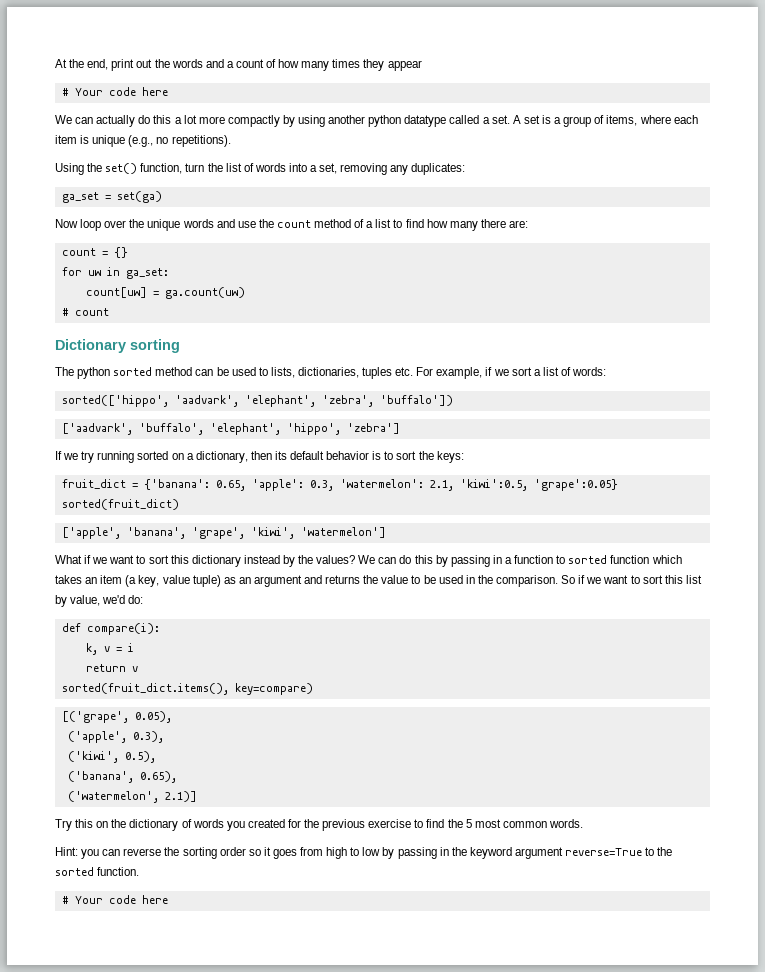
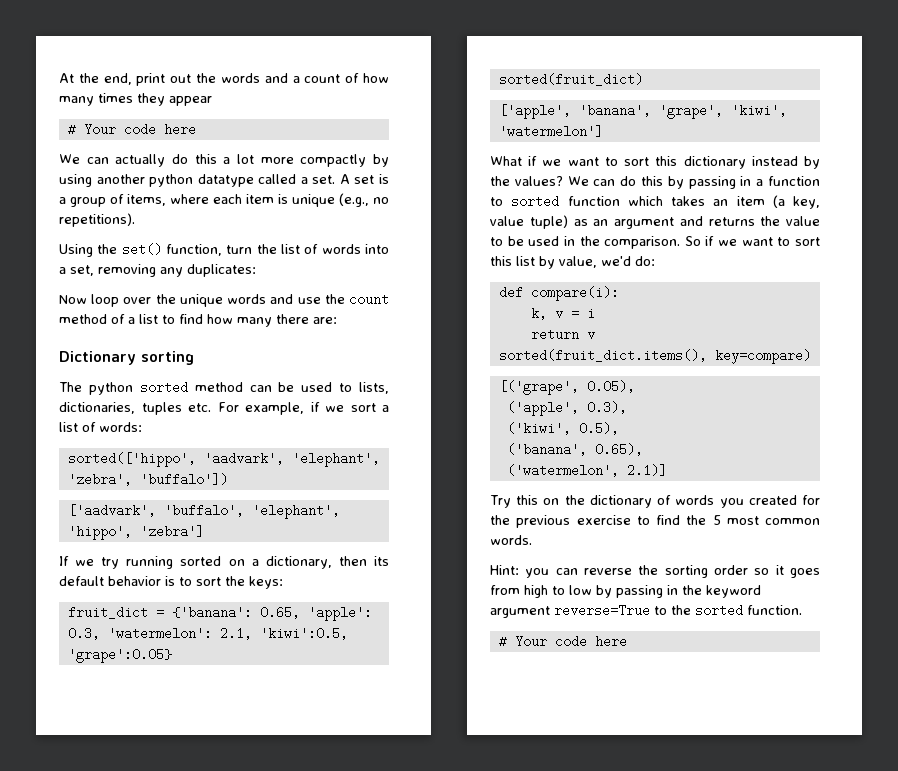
- ga_set = set(ga)
- count = {}
- for uw in ga_set:
- count[uw] = ga.count(uw)
- # count

